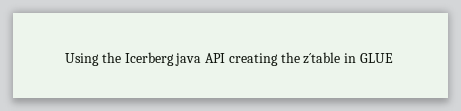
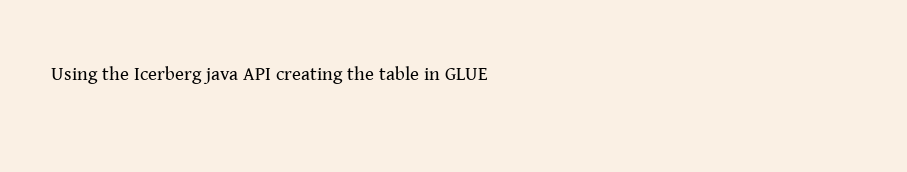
- Using the Icerberg java API creating the z´table in GLUE
+ Using the Icerberg java API creating the table in GLUE

